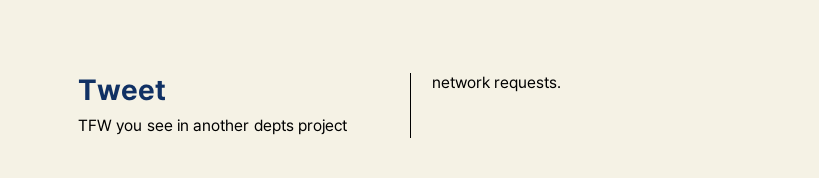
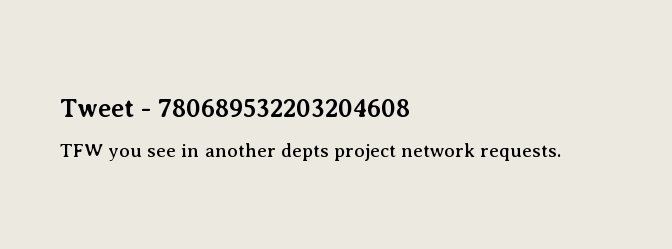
- Tweet
+ Tweet - 780689532203204608

